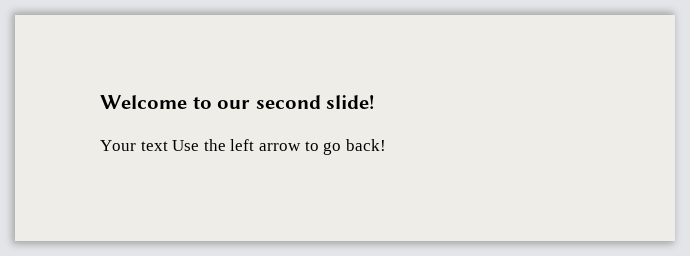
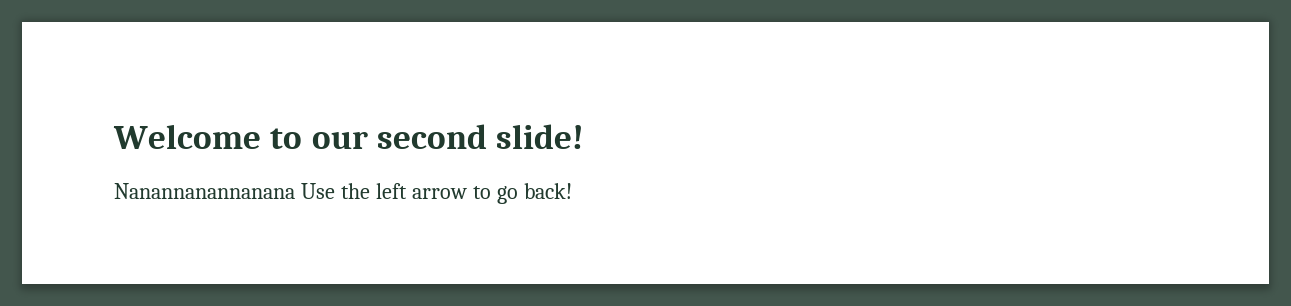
- Your text Use the left arrow to go back!
+ Nanannanannanana Use the left arrow to go back!

